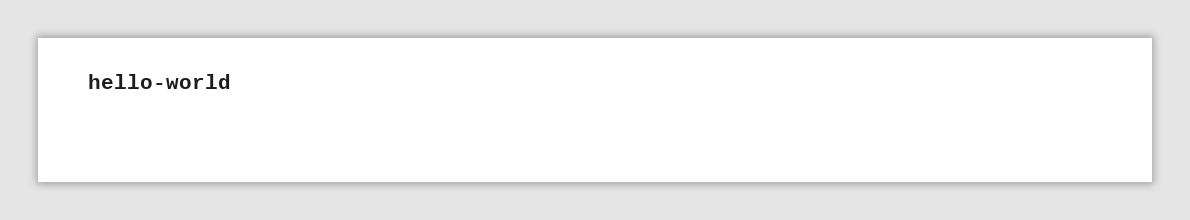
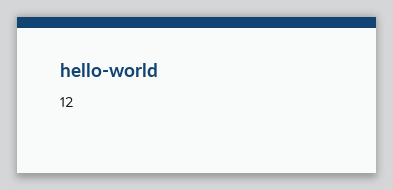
+ 12

